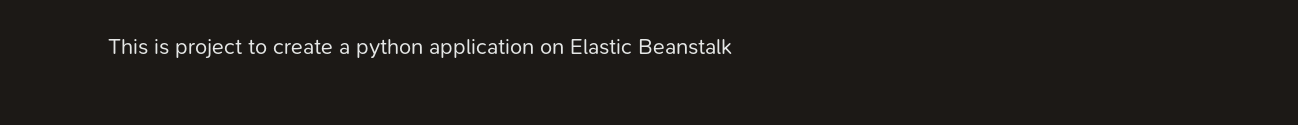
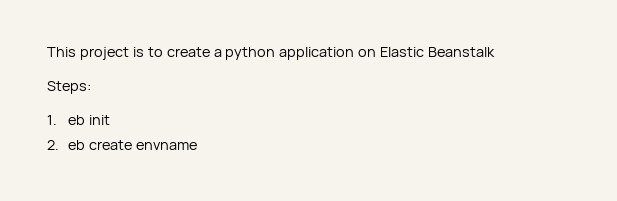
- This is project to create a python application on Elastic Beanstalk
+ This project is to create a python application on Elastic Beanstalk
+ Steps:
+ 1. eb init
+ 2. eb create envname

